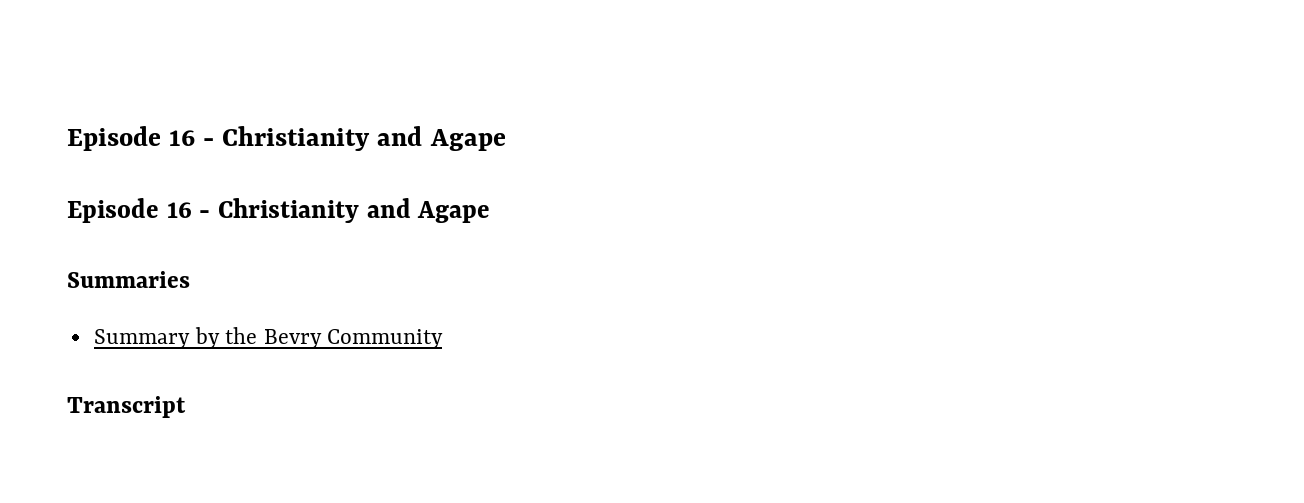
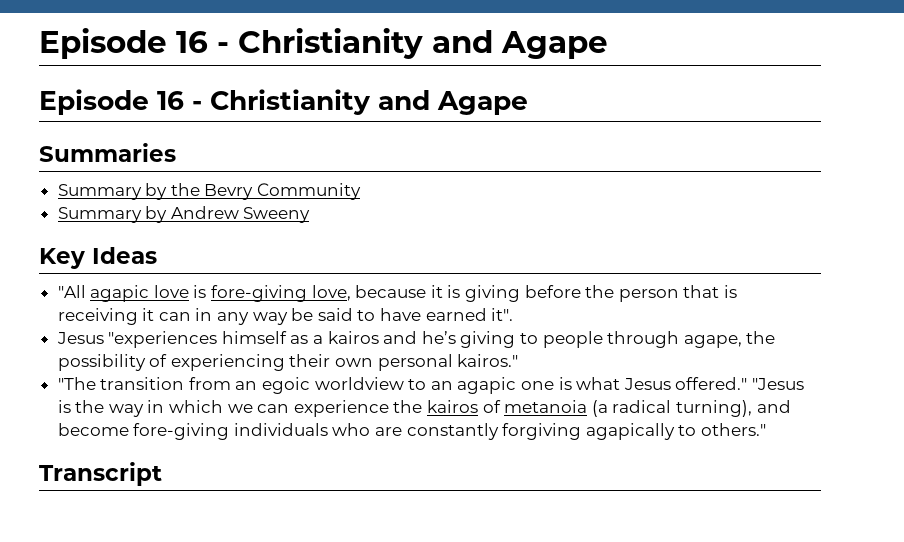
+ Summary by Andrew Sweeny
+ Key Ideas
+ "All agapic love is fore-giving love, because it is giving before the person that is receiving it can in any way be said to have earned it".
+ Jesus "experiences himself as a kairos and he’s giving to people through agape, the possibility of experiencing their own personal kairos."
+ "The transition from an egoic worldview to an agapic one is what Jesus offered." "Jesus is the way in which we can experience the kairos of metanoia (a radical turning), and become fore-giving individuals who are constantly forgiving agapically to others."

